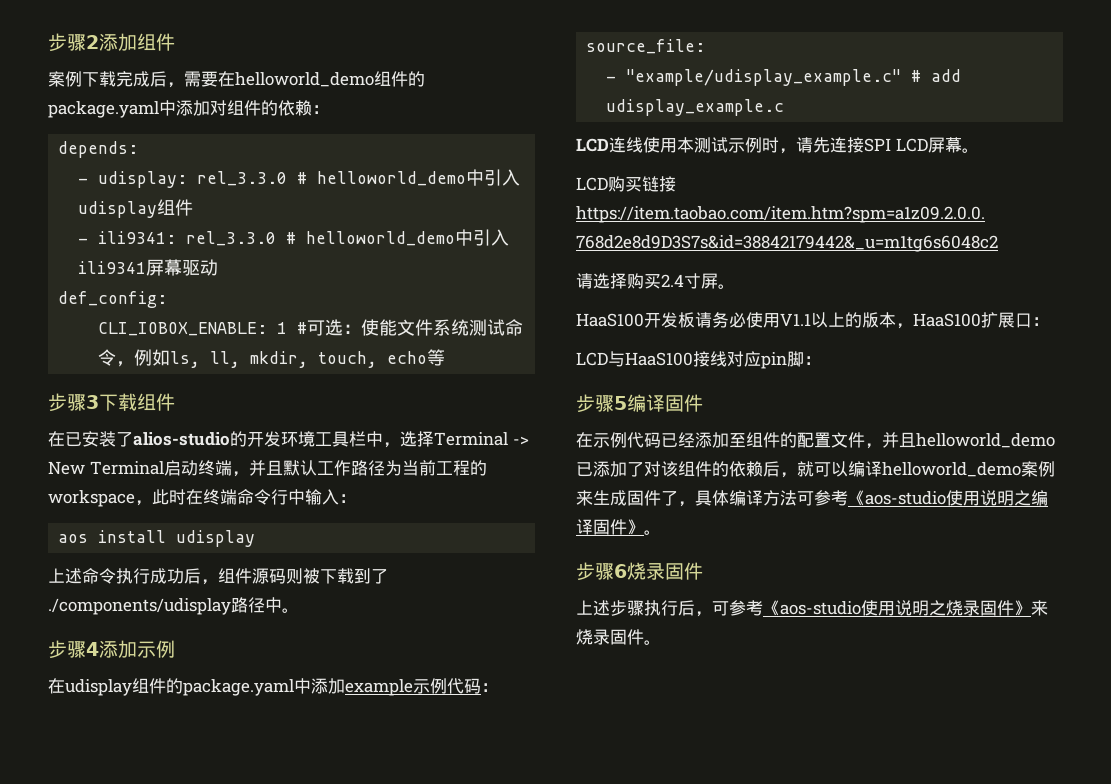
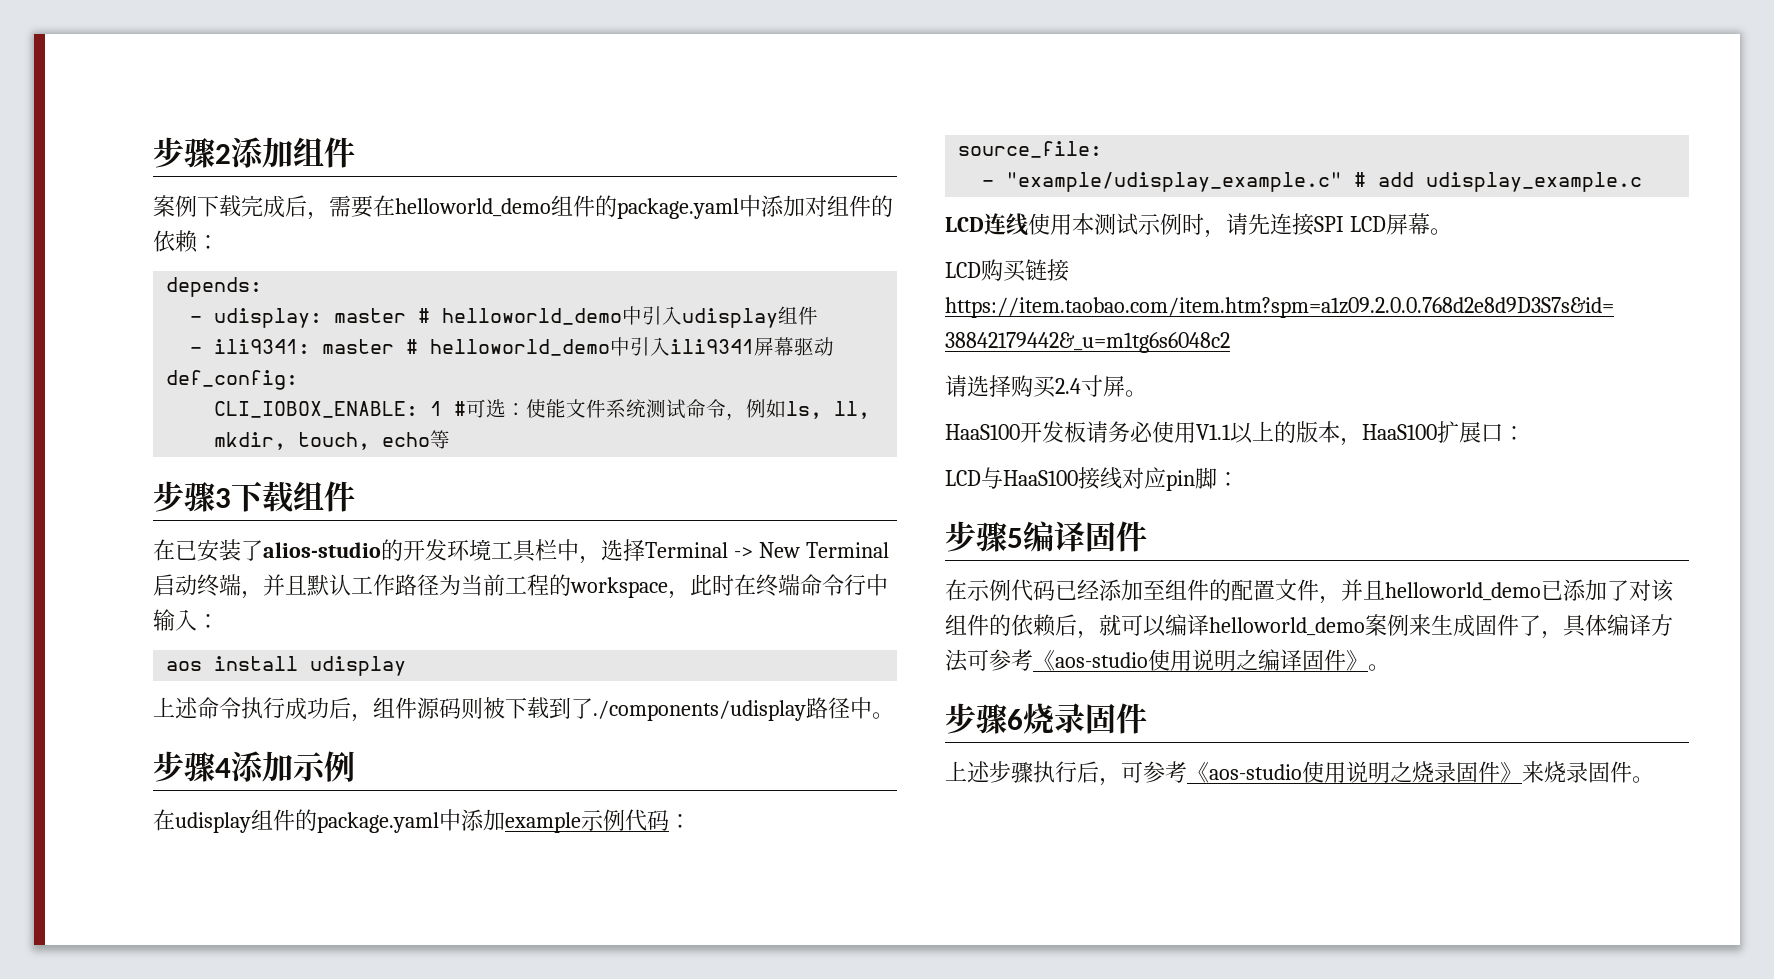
- - udisplay: rel_3.3.0 # helloworld_demo中引入udisplay组件
+ - udisplay: master # helloworld_demo中引入udisplay组件
- - ili9341: rel_3.3.0 # helloworld_demo中引入ili9341屏幕驱动
+ - ili9341: master # helloworld_demo中引入ili9341屏幕驱动

